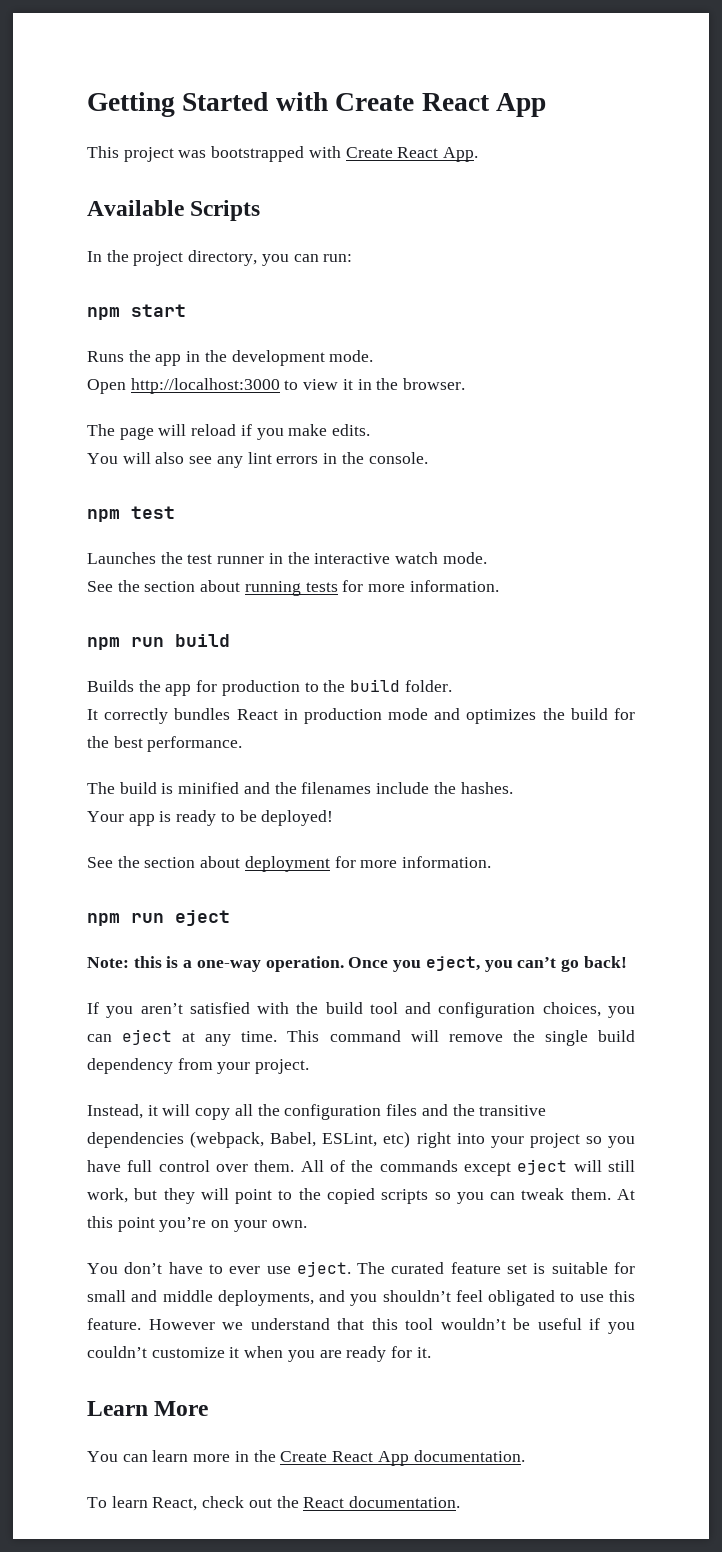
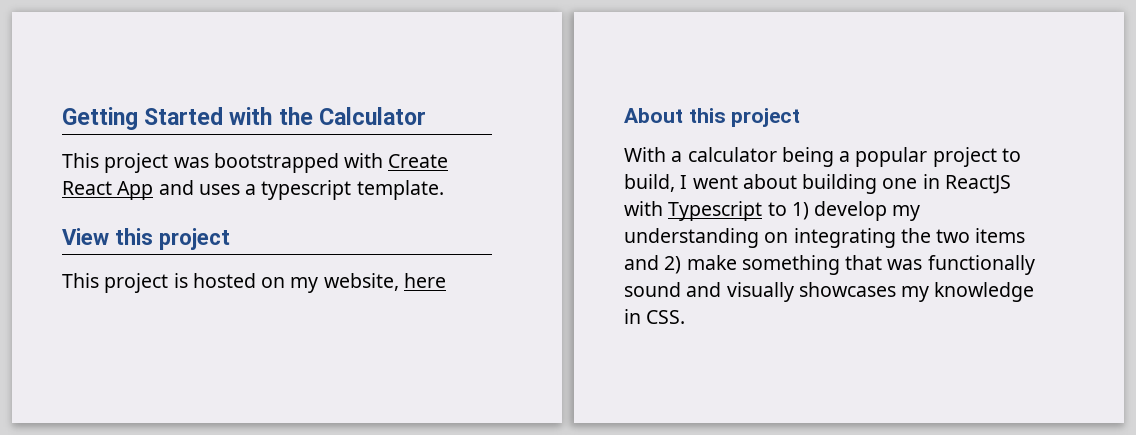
- Getting Started with Create React App
+ Getting Started with the Calculator
- This project was bootstrapped with Create React App.
- Available Scripts
- In the project directory, you can run:
- npm start
- Runs the app in the development mode.
- Open http://localhost:3000 to view it in the browser.
- The page will reload if you make edits.
- You will also see any lint errors in the console.
- npm test
- Launches the test runner in the interactive watch mode.
- See the section about running tests for more information.
- npm run build
- Builds the app for production to the build folder.
- It correctly bundles React in production mode and optimizes the build for the best performance.
- The build is minified and the filenames include the hashes.
- Your app is ready to be deployed!
- See the section about deployment for more information.
- npm run eject
- Note: this is a one-way operation. Once you eject, you can’t go back!
- If you aren’t satisfied with the build tool and configuration choices, you can eject at any time. This command will remove the single build dependency from your project.
- Instead, it will copy all the configuration files and the transitive dependencies (webpack, Babel, ESLint, etc) right into your project so you have full control over them. All of the commands except eject will still work, but they will point to the copied scripts so you can tweak them. At this point you’re on your own.
- You don’t have to ever use eject. The curated feature set is suitable for small and middle deployments, and you shouldn’t feel obligated to use this feature. However we understand that this tool wouldn’t be useful if you couldn’t customize it when you are ready for it.
- Learn More
- You can learn more in the Create React App documentation.
- To learn React, check out the React documentation.
+ This project was bootstrapped with Create React App and uses a typescript template.
+ View this project
+ This project is hosted on my website, here
+ About this project
+ With a calculator being a popular project to build, I went about building one in ReactJS with Typescript to 1) develop my understanding on integrating the two items and 2) make something that was functionally sound and visually showcases my knowledge in CSS.

